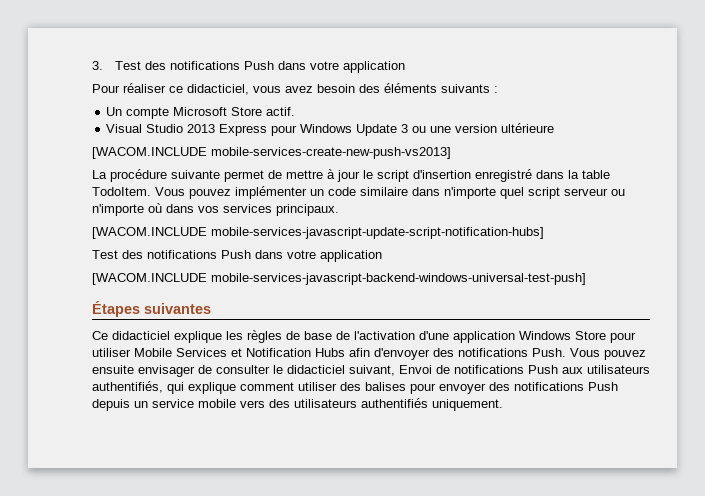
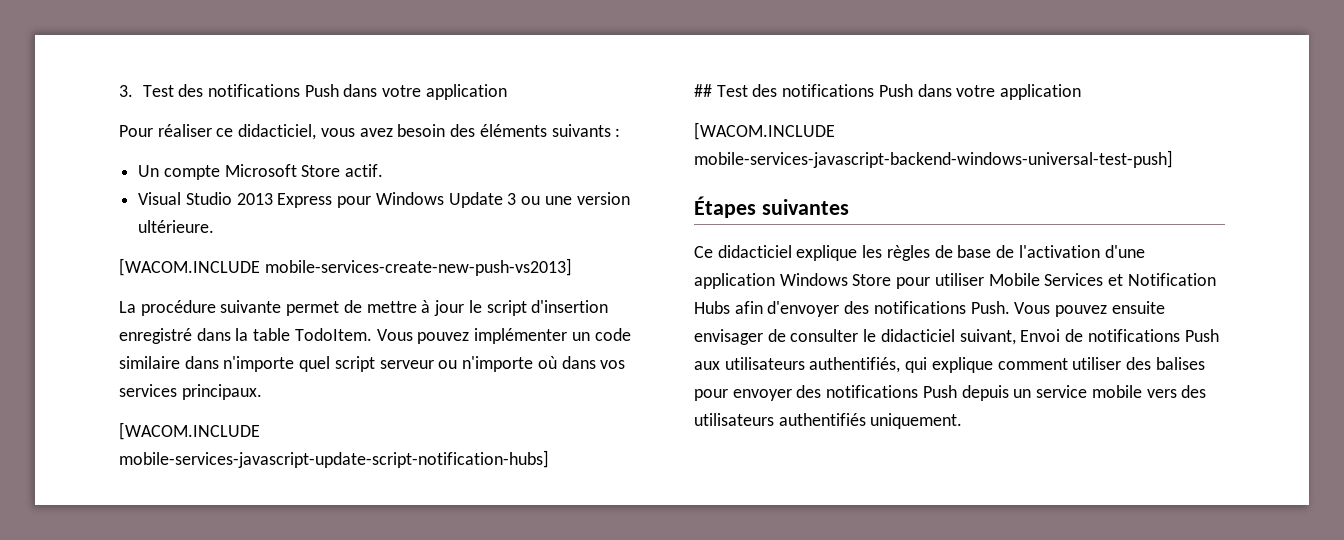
- Visual Studio 2013 Express pour Windows Update 3 ou une version ultérieure
+ Visual Studio 2013 Express pour Windows Update 3 ou une version ultérieure.
  [WACOM.INCLUDE mobile-services-javascript-update-script-notification-hubs]
- Test des notifications Push dans votre application
+ ## Test des notifications Push dans votre application

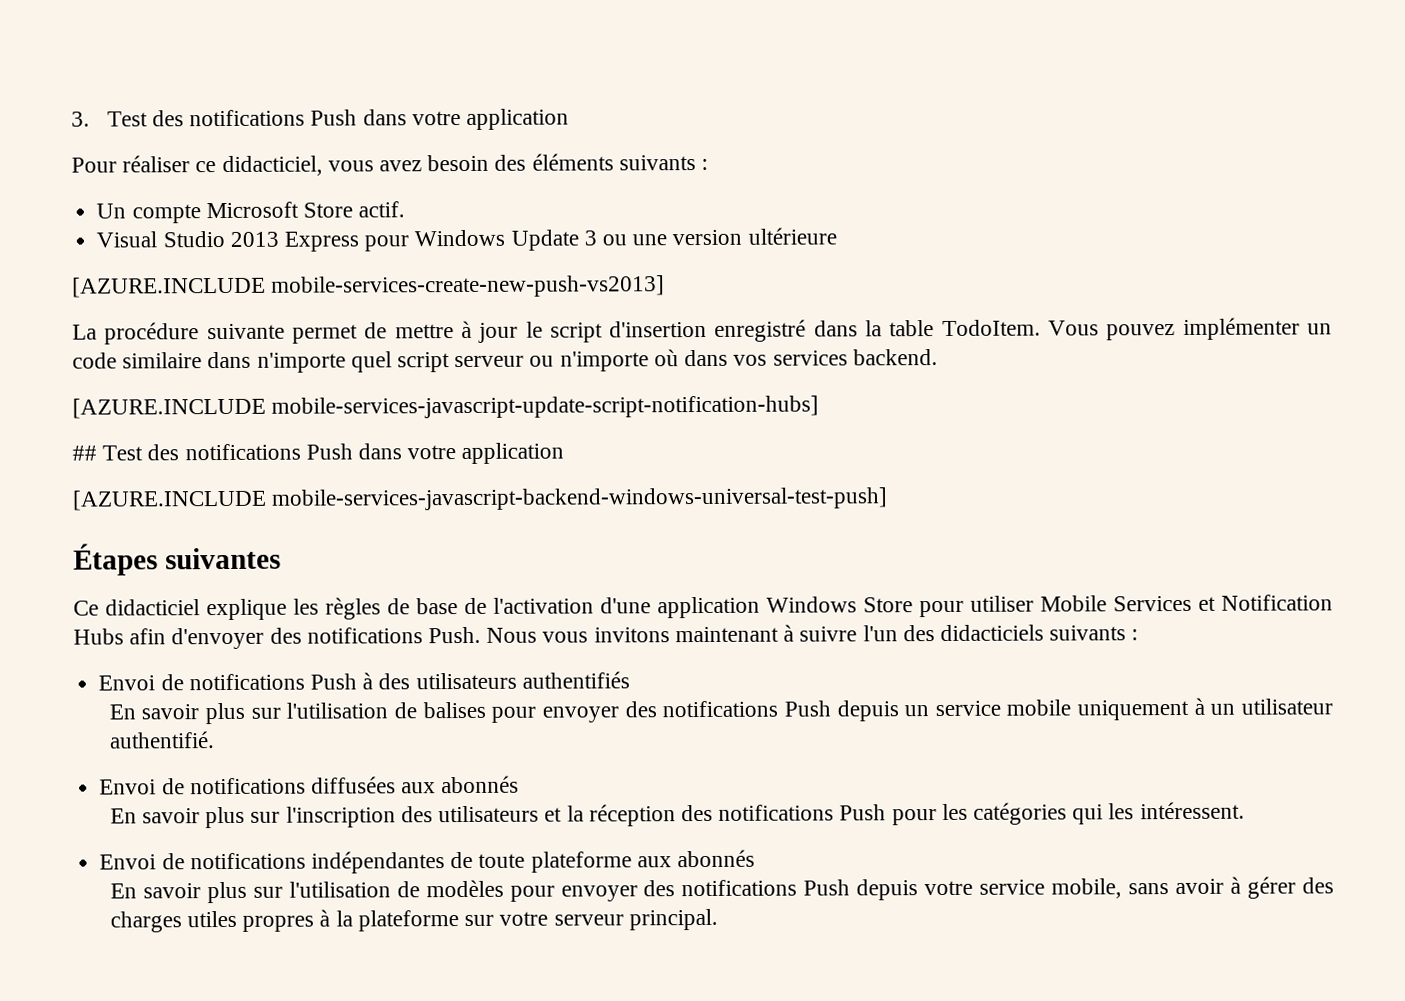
- Visual Studio 2013 Express pour Windows Update 3 ou une version ultérieure.
- [WACOM.INCLUDE mobile-services-create-new-push-vs2013]
+ Visual Studio 2013 Express pour Windows Update 3 ou une version ultérieure
+ [AZURE.INCLUDE mobile-services-create-new-push-vs2013]
- Vous pouvez implémenter un code similaire dans n'importe quel script serveur ou n'importe où dans vos services principaux.
- [WACOM.INCLUDE mobile-services-javascript-update-script-notification-hubs]
+ Vous pouvez implémenter un code similaire dans n'importe quel script serveur ou n'importe où dans vos services backend.
+ [AZURE.INCLUDE mobile-services-javascript-update-script-notification-hubs]
- [WACOM.INCLUDE mobile-services-javascript-backend-windows-universal-test-push]
+ [AZURE.INCLUDE mobile-services-javascript-backend-windows-universal-test-push]
- Vous pouvez ensuite envisager de consulter le didacticiel suivant, Envoi de notifications Push aux utilisateurs authentifiés, qui explique comment utiliser des balises pour envoyer des notifications Push depuis un service mobile vers des utilisateurs authentifiés uniquement.
+ Nous vous invitons maintenant à suivre l'un des didacticiels suivants :
+ Envoi de notifications Push à des utilisateurs authentifiés
+ En savoir plus sur l'utilisation de balises pour envoyer des notifications Push depuis un service mobile uniquement à un utilisateur authentifié.
+ Envoi de notifications diffusées aux abonnés
+ En savoir plus sur l'inscription des utilisateurs et la réception des notifications Push pour les catégories qui les intéressent.
+ Envoi de notifications indépendantes de toute plateforme aux abonnés
+ En savoir plus sur l'utilisation de modèles pour envoyer des notifications Push depuis votre service mobile, sans avoir à gérer des charges utiles propres à la plateforme sur votre serveur principal.

